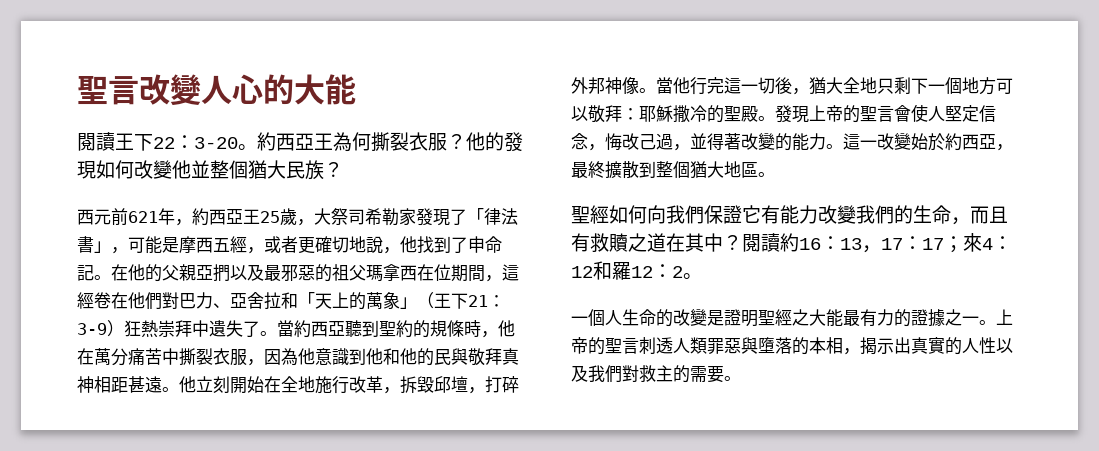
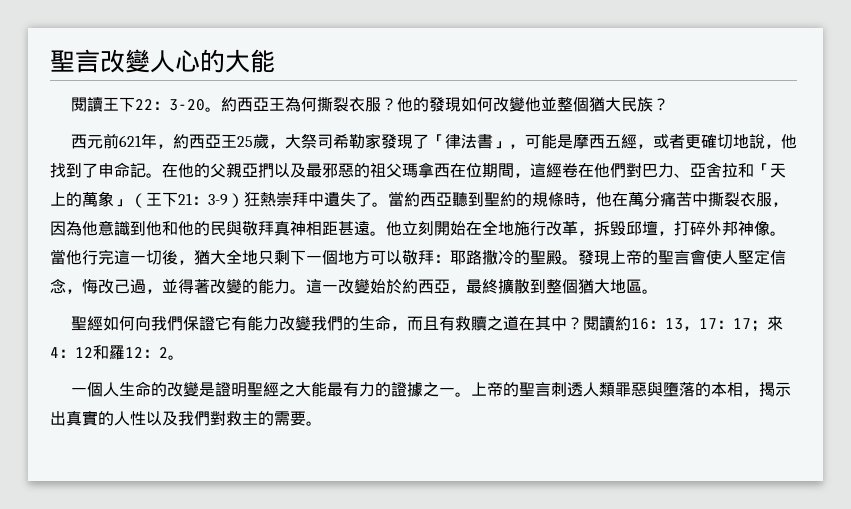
- 當他行完這一切後，猶大全地只剩下一個地方可以敬拜：耶穌撒冷的聖殿。
+ 當他行完這一切後，猶大全地只剩下一個地方可以敬拜：耶路撒冷的聖殿。

